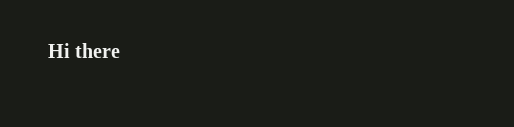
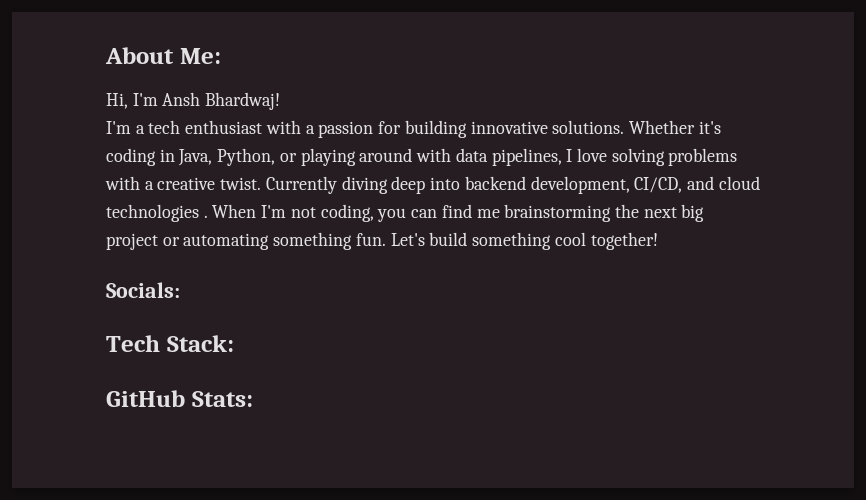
- Hi there
+ About Me:
+ Hi, I'm Ansh Bhardwaj!
+ I'm a tech enthusiast with a passion for building innovative solutions. Whether it's coding in Java, Python, or playing around with data pipelines, I love solving problems with a creative twist. Currently diving deep into backend development, CI/CD, and cloud technologies . When I'm not coding, you can find me brainstorming the next big project or automating something fun. Let's build something cool together!
+ Socials:
+ Tech Stack:
+ GitHub Stats:

